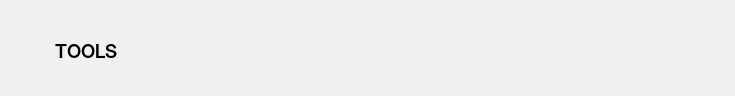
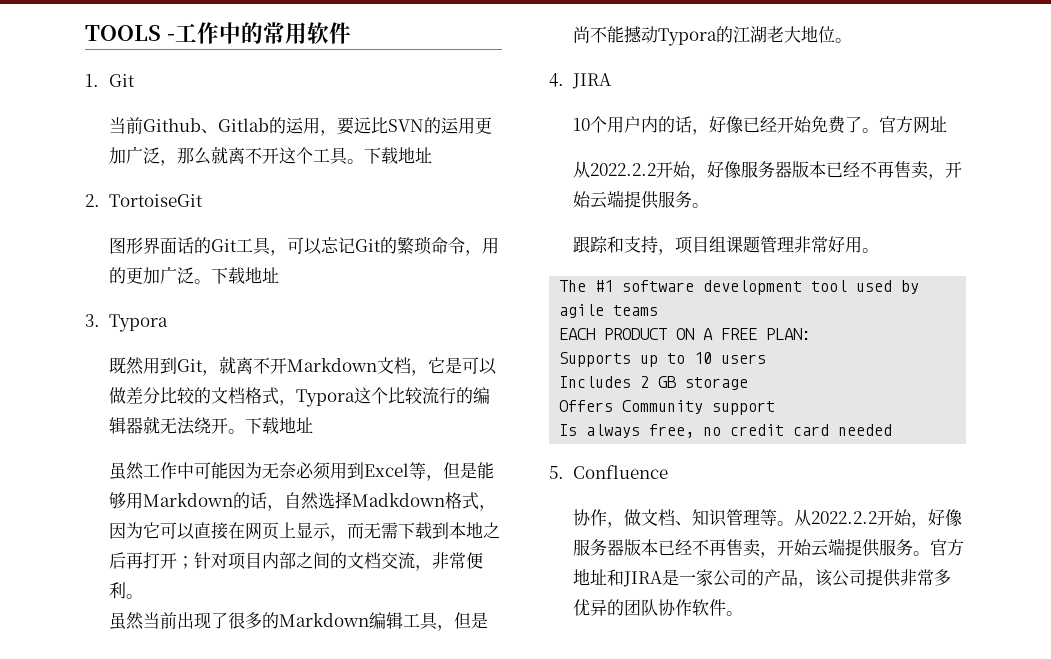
- TOOLS
+ TOOLS -工作中的常用软件
+ 1. Git
+ 当前Github、Gitlab的运用，要远比SVN的运用更加广泛，那么就离不开这个工具。下载地址
+ 2. TortoiseGit
+ 图形界面话的Git工具，可以忘记Git的繁琐命令，用的更加广泛。下载地址
+ 3. Typora
+ 既然用到Git，就离不开Markdown文档，它是可以做差分比较的文档格式，Typora这个比较流行的编辑器就无法绕开。下载地址
+ 虽然工作中可能因为无奈必须用到Excel等，但是能够用Markdown的话，自然选择Madkdown格式，因为它可以直接在网页上显示，而无需下载到本地之后再打开；针对项目内部之间的文档交流，非常便利。
+ 虽然当前出现了很多的Markdown编辑工具，但是尚不能撼动Typora的江湖老大地位。
+ 4. JIRA
+ 10个用户内的话，好像已经开始免费了。官方网址
+ 从2022.2.2开始，好像服务器版本已经不再售卖，开始云端提供服务。
+ 跟踪和支持，项目组课题管理非常好用。
+ The #1 software development tool used by agile teams
+ EACH PRODUCT ON A FREE PLAN:
+ Supports up to 10 users
+ Includes 2 GB storage
+ Offers Community support
+ Is always free, no credit card needed
+ 5. Confluence
+ 协作，做文档、知识管理等。从2022.2.2开始，好像服务器版本已经不再售卖，开始云端提供服务。官方地址和JIRA是一家公司的产品，该公司提供非常多优异的团队协作软件。

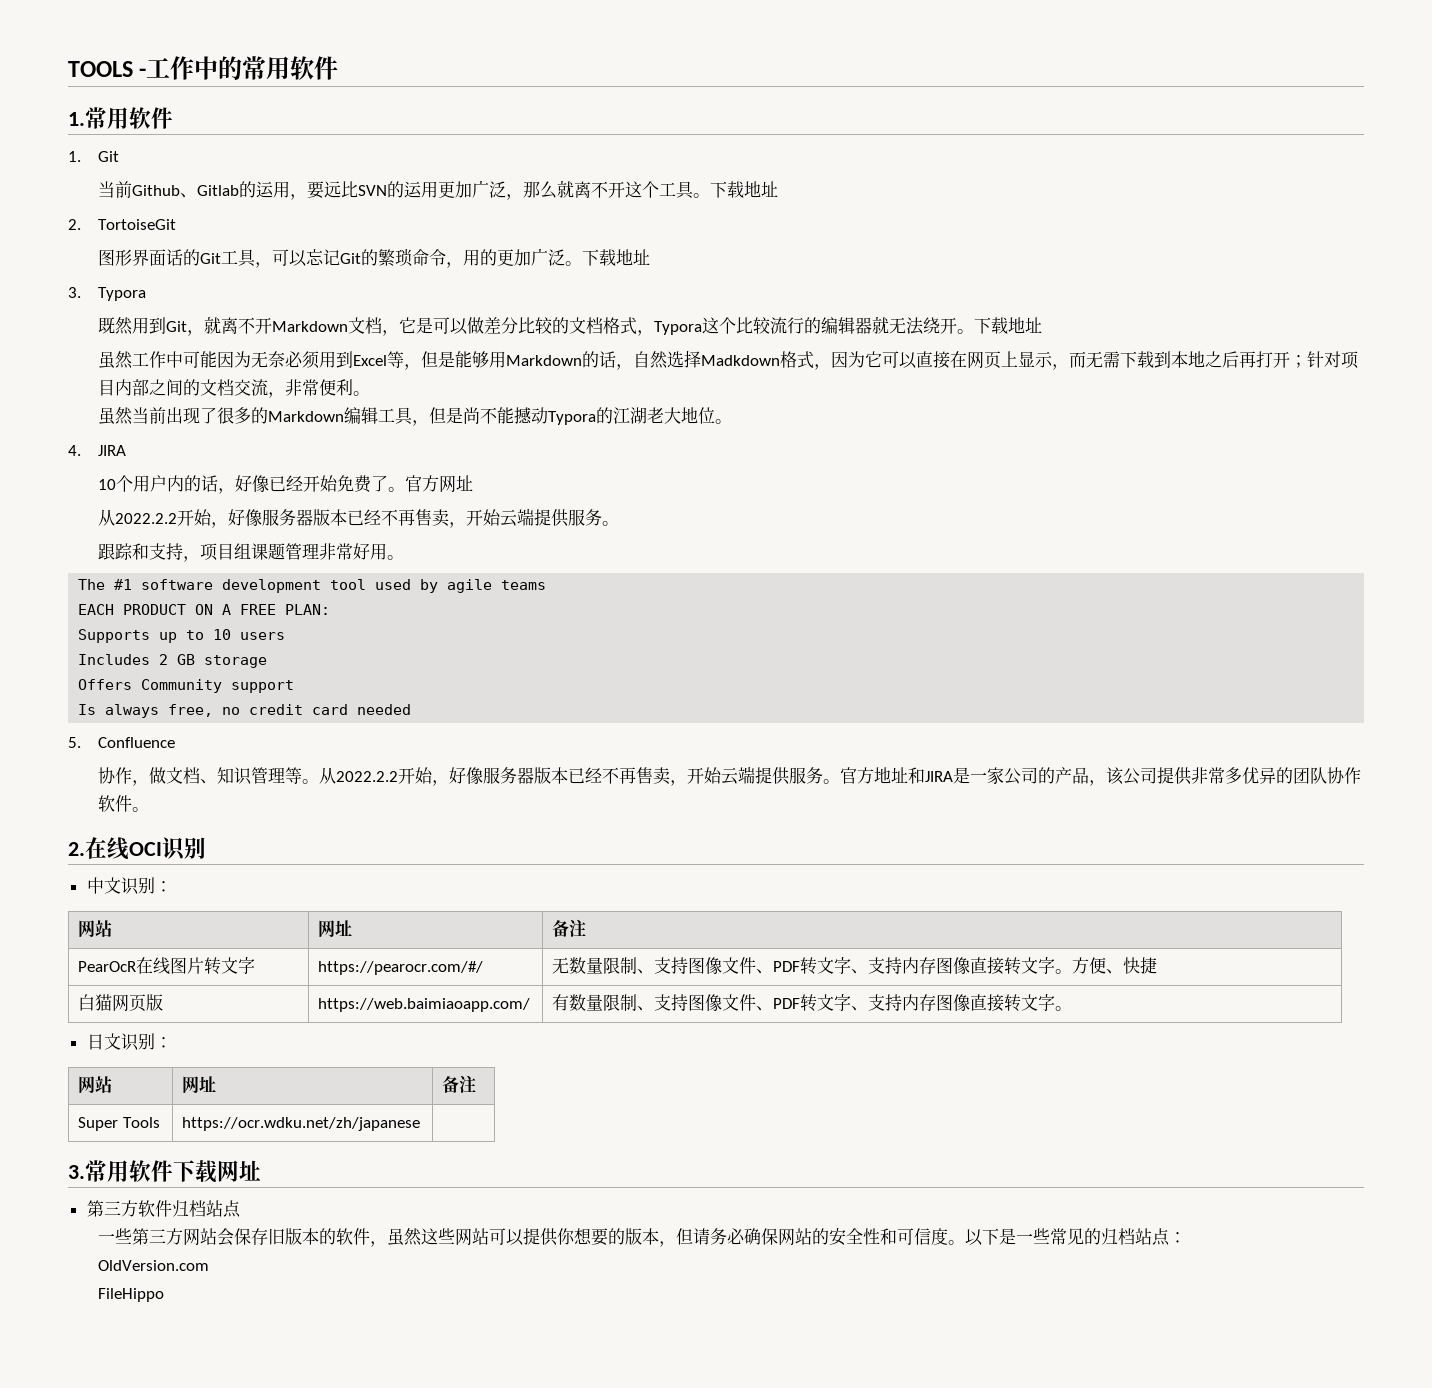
+ 1.常用软件
+ 2.在线OCI识别
+ 中文识别：
+ 网站 | 网址 | 备注
+ PearOcR在线图片转文字 | https://pearocr.com/#/ | 无数量限制、支持图像文件、PDF转文字、支持内存图像直接转文字。方便、快捷
+ 白猫网页版 | https://web.baimiaoapp.com/ | 有数量限制、支持图像文件、PDF转文字、支持内存图像直接转文字。
+ 日文识别：
+ 网站 | 网址 | 备注
+ Super Tools | https://ocr.wdku.net/zh/japanese |
+ 3.常用软件下载网址
+ 第三方软件归档站点
+ 一些第三方网站会保存旧版本的软件，虽然这些网站可以提供你想要的版本，但请务必确保网站的安全性和可信度。以下是一些常见的归档站点：
+ OldVersion.com
+ FileHippo

